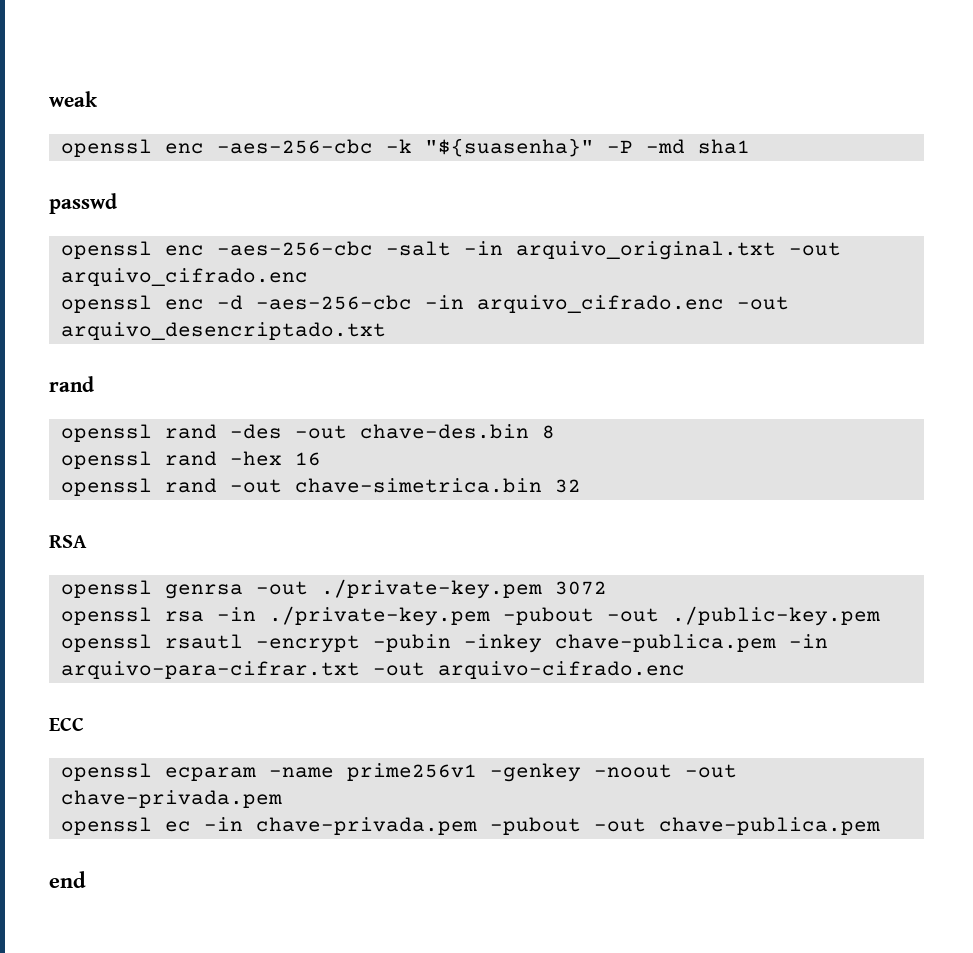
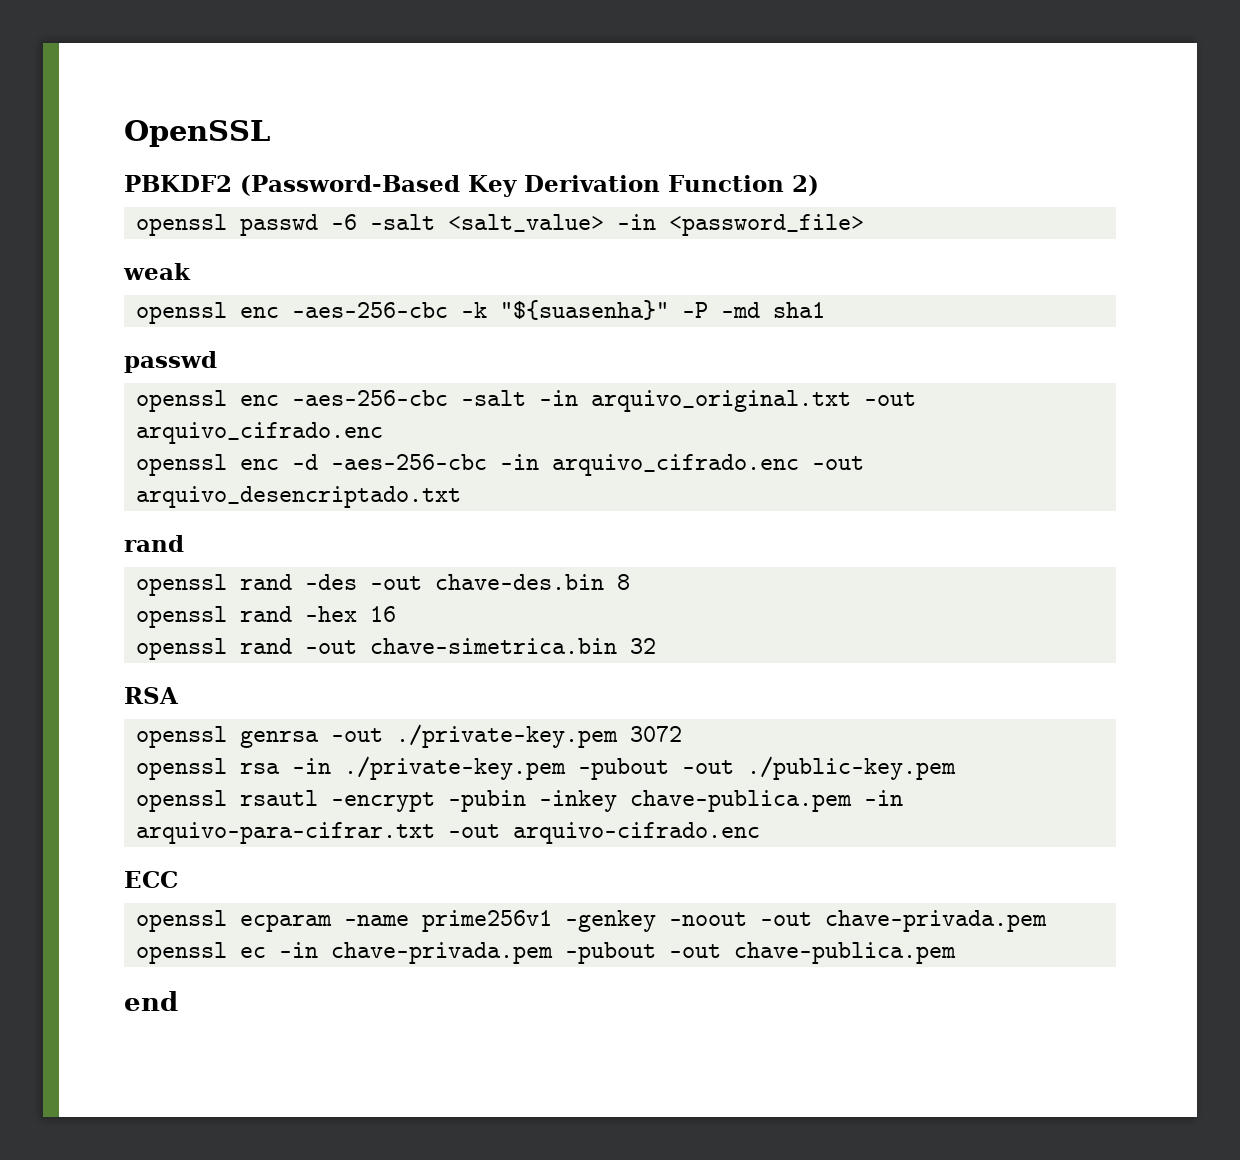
+ OpenSSL
+ PBKDF2 (Password-Based Key Derivation Function 2)
+ openssl passwd -6 -salt <salt_value> -in <password_file>

